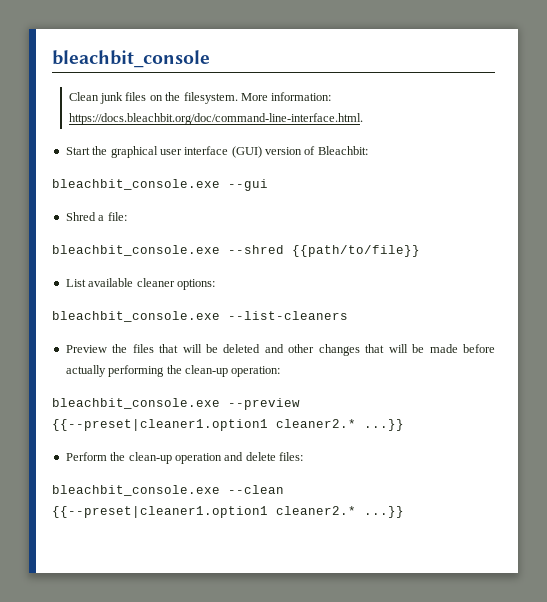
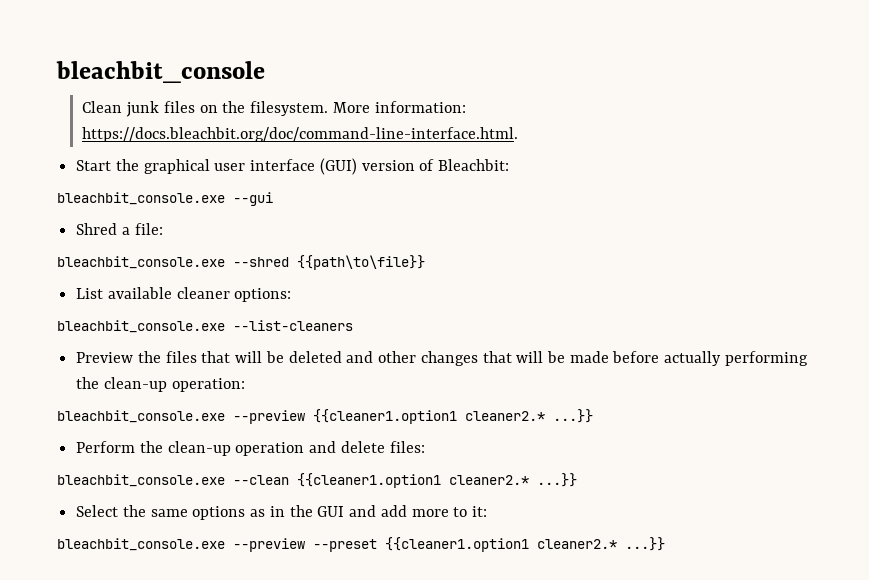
- bleachbit_console.exe --shred {{path/to/file}}
+ bleachbit_console.exe --shred {{path\to\file}}
- bleachbit_console.exe --preview {{--preset|cleaner1.option1 cleaner2.* ...}}
+ bleachbit_console.exe --preview {{cleaner1.option1 cleaner2.* ...}}
- bleachbit_console.exe --clean {{--preset|cleaner1.option1 cleaner2.* ...}}
+ bleachbit_console.exe --clean {{cleaner1.option1 cleaner2.* ...}}
+ Select the same options as in the GUI and add more to it:
+ bleachbit_console.exe --preview --preset {{cleaner1.option1 cleaner2.* ...}}

